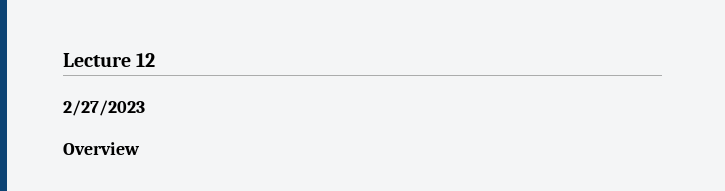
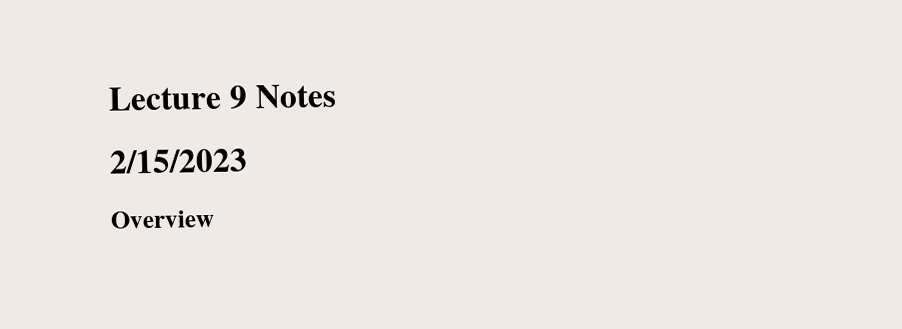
- Lecture 12
- 2/27/2023
+ Lecture 9 Notes
+ 2/15/2023

